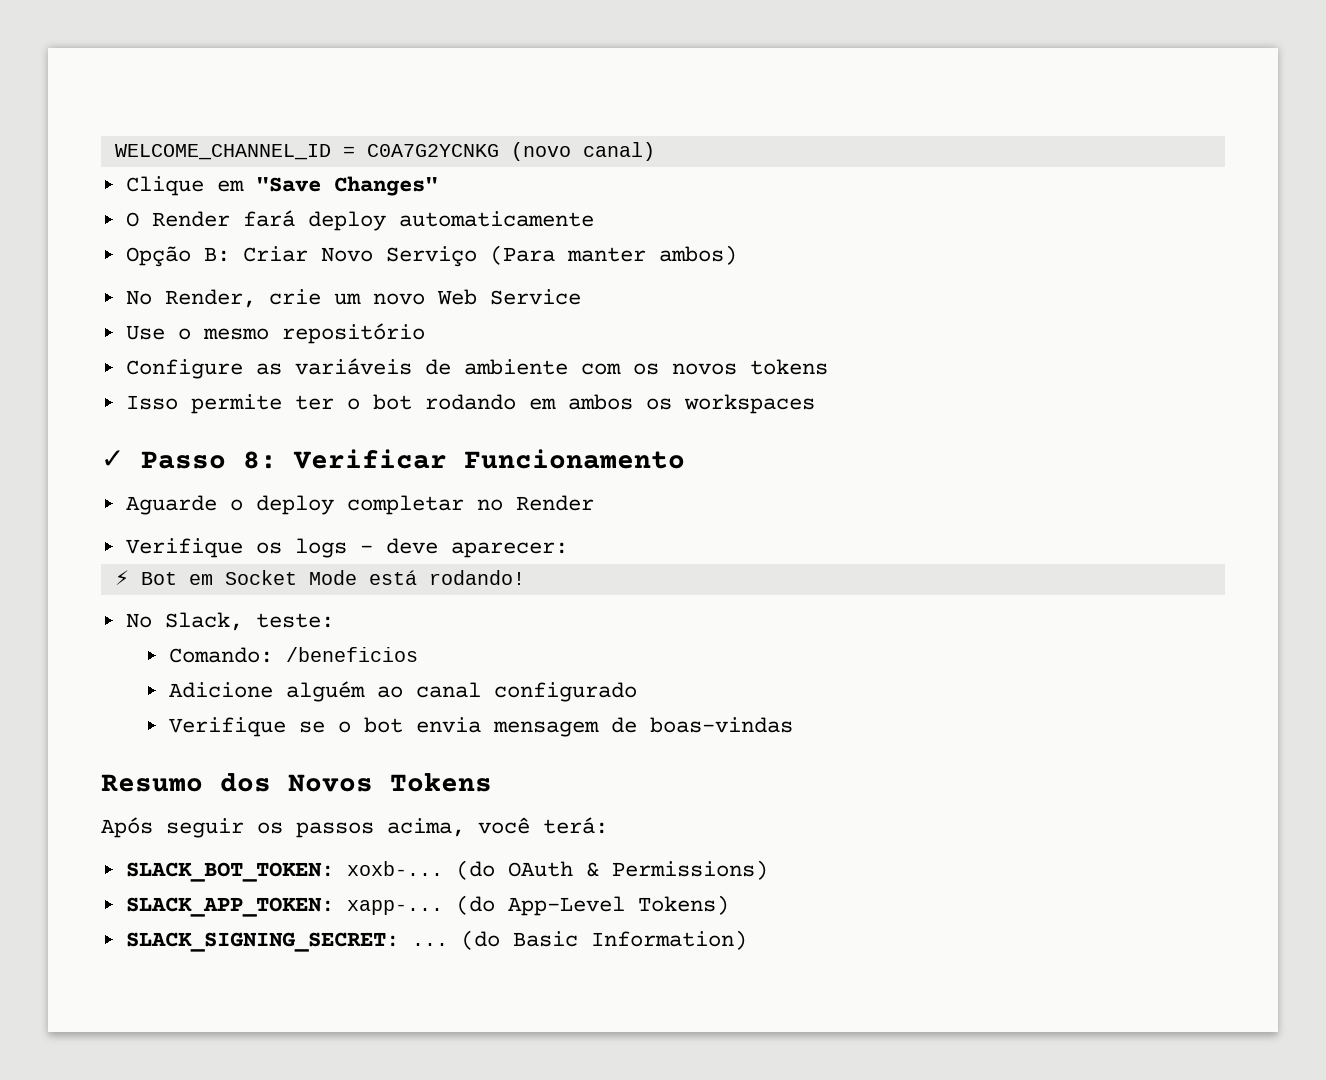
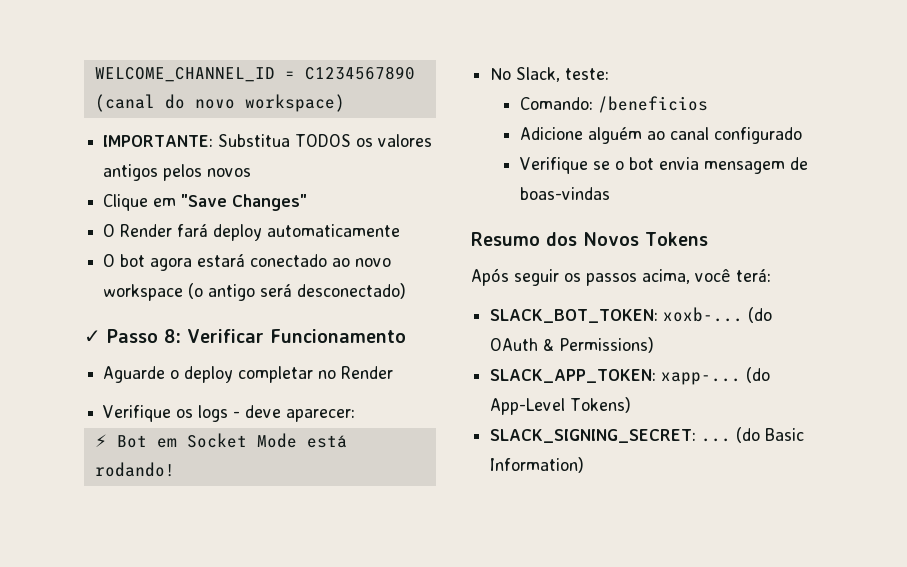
- WELCOME_CHANNEL_ID = C0A7G2YCNKG (novo canal)
+ WELCOME_CHANNEL_ID = C1234567890 (canal do novo workspace)
+ IMPORTANTE: Substitua TODOS os valores antigos pelos novos
- Opção B: Criar Novo Serviço (Para manter ambos)
- No Render, crie um novo Web Service
- Use o mesmo repositório
- Configure as variáveis de ambiente com os novos tokens
- Isso permite ter o bot rodando em ambos os workspaces
+ O bot agora estará conectado ao novo workspace (o antigo será desconectado)

